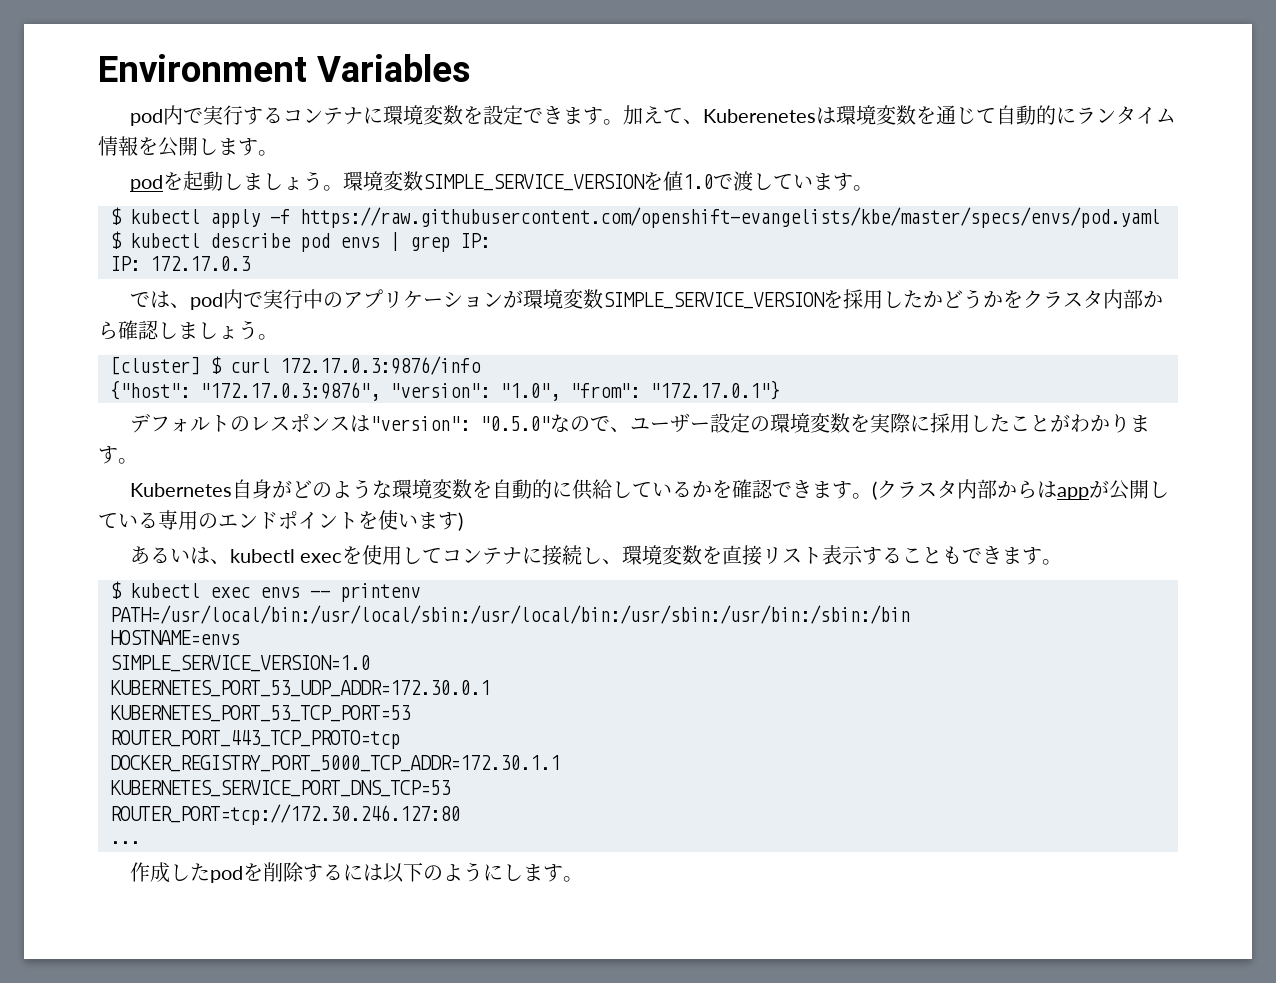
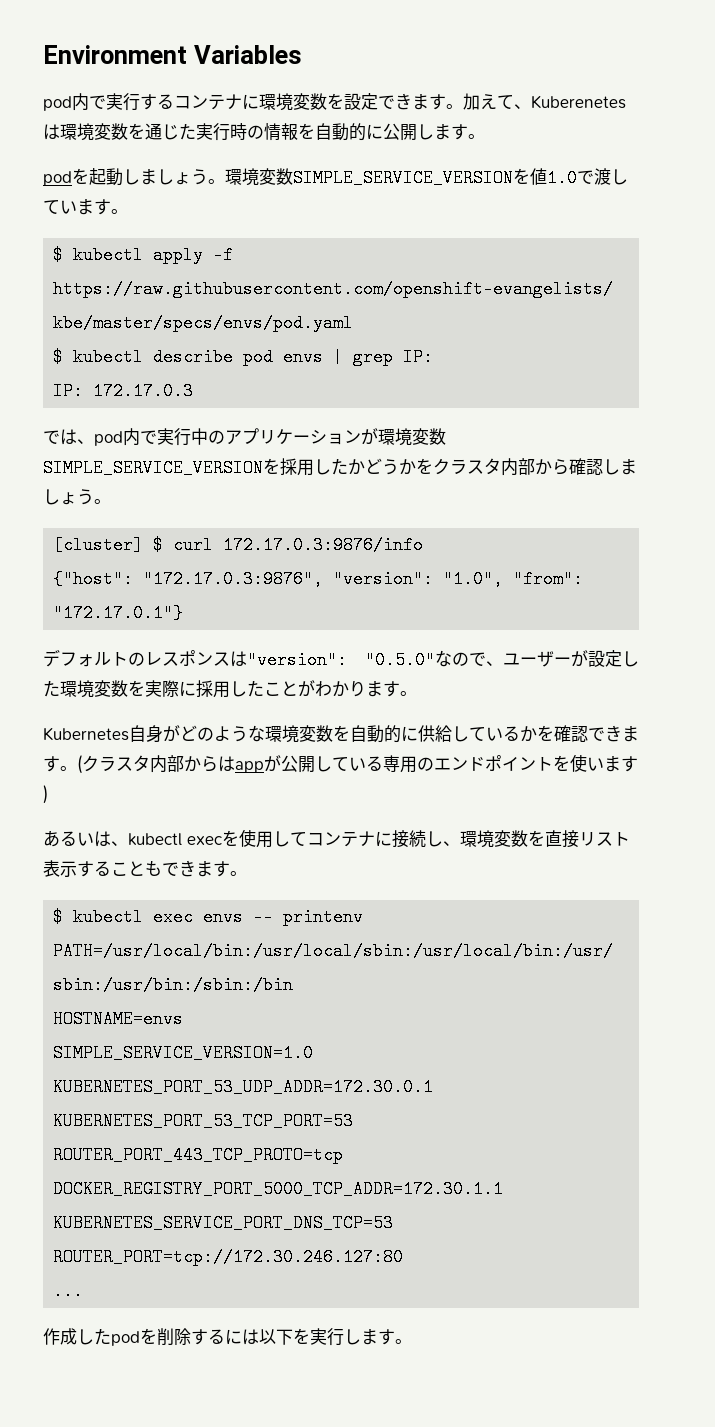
- 加えて、Kuberenetesは環境変数を通じて自動的にランタイム情報を公開します。
+ 加えて、Kuberenetesは環境変数を通じた実行時の情報を自動的に公開します。
- デフォルトのレスポンスは"version": "0.5.0"なので、ユーザー設定の環境変数を実際に採用したことがわかります。
+ デフォルトのレスポンスは"version": "0.5.0"なので、ユーザーが設定した環境変数を実際に採用したことがわかります。
- 作成したpodを削除するには以下のようにします。
+ 作成したpodを削除するには以下を実行します。

